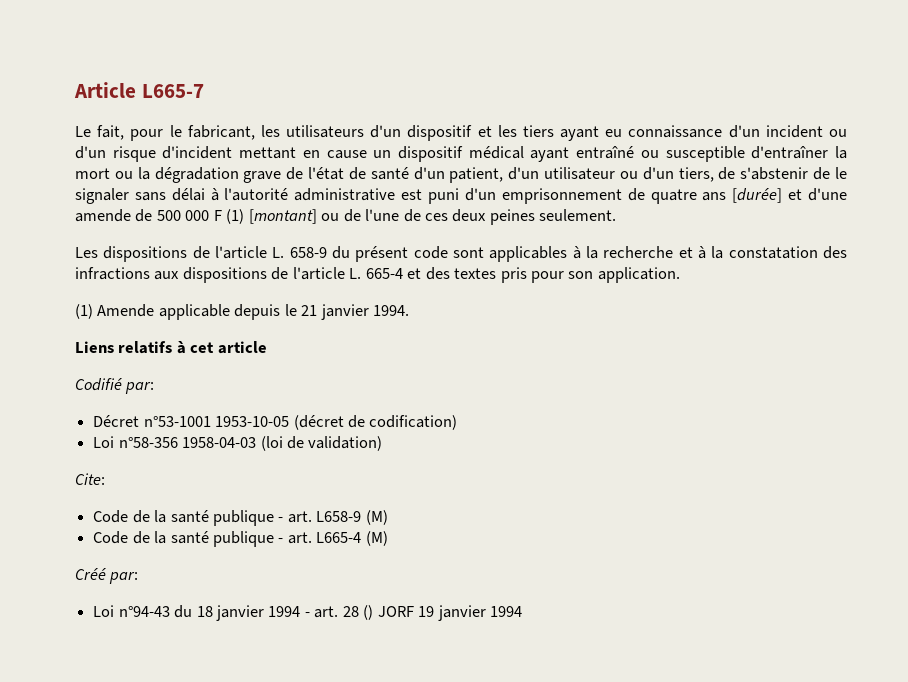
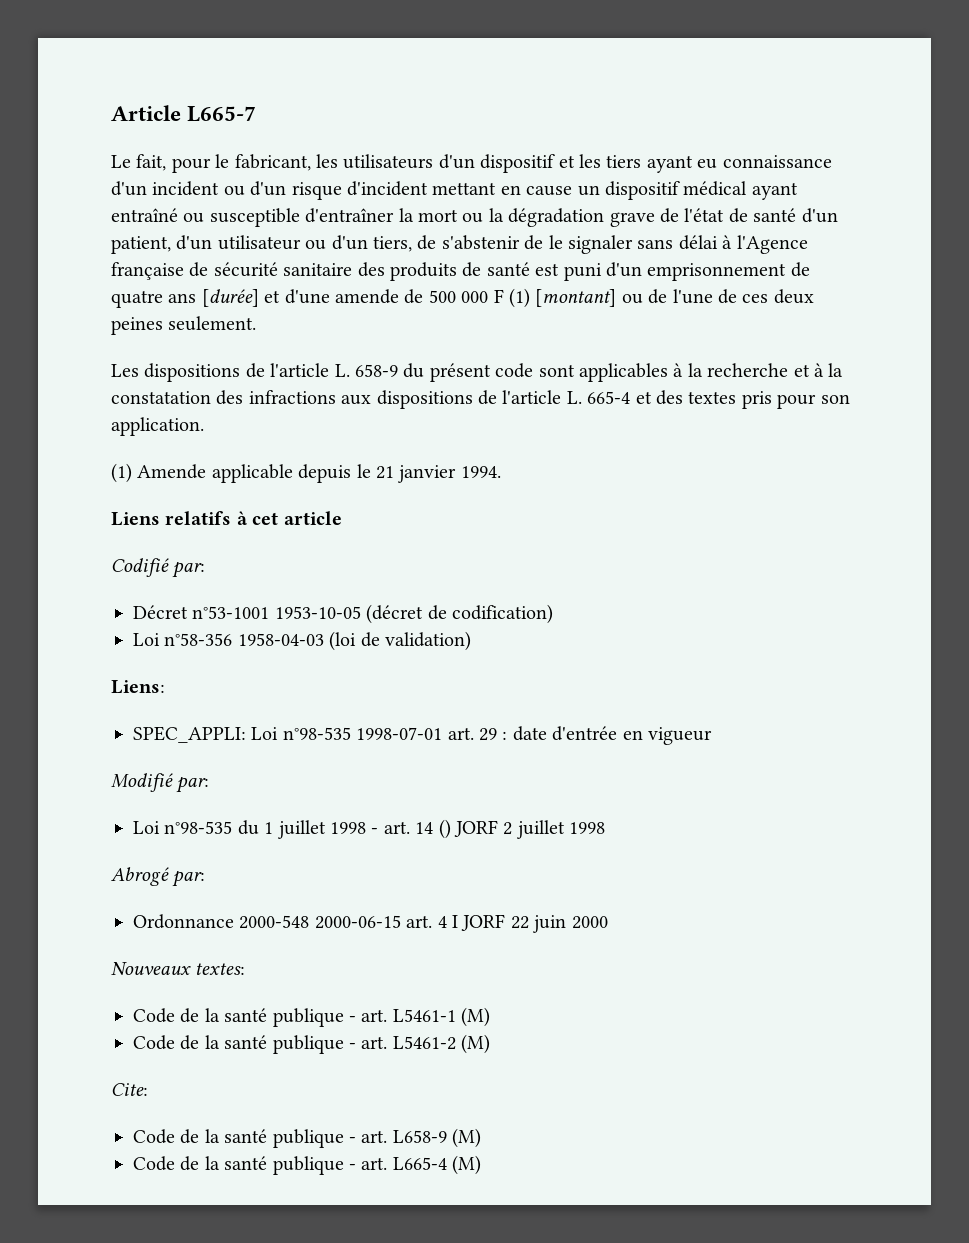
- Le fait, pour le fabricant, les utilisateurs d'un dispositif et les tiers ayant eu connaissance d'un incident ou d'un risque d'incident mettant en cause un dispositif médical ayant entraîné ou susceptible d'entraîner la mort ou la dégradation grave de l'état de santé d'un patient, d'un utilisateur ou d'un tiers, de s'abstenir de le signaler sans délai à l'autorité administrative est puni d'un emprisonnement de quatre ans [durée] et d'une amende de 500 000 F (1) [montant] ou de l'une de ces deux peines seulement.
+ Le fait, pour le fabricant, les utilisateurs d'un dispositif et les tiers ayant eu connaissance d'un incident ou d'un risque d'incident mettant en cause un dispositif médical ayant entraîné ou susceptible d'entraîner la mort ou la dégradation grave de l'état de santé d'un patient, d'un utilisateur ou d'un tiers, de s'abstenir de le signaler sans délai à l'Agence française de sécurité sanitaire des produits de santé est puni d'un emprisonnement de quatre ans [durée] et d'une amende de 500 000 F (1) [montant] ou de l'une de ces deux peines seulement.
+ Liens:
+ SPEC_APPLI: Loi n°98-535 1998-07-01 art. 29 : date d'entrée en vigueur
+ Modifié par:
+ Loi n°98-535 du 1 juillet 1998 - art. 14 () JORF 2 juillet 1998
+ Abrogé par:
+ Ordonnance 2000-548 2000-06-15 art. 4 I JORF 22 juin 2000
+ Nouveaux textes:
+ Code de la santé publique - art. L5461-1 (M)
+ Code de la santé publique - art. L5461-2 (M)
- Créé par:
- Loi n°94-43 du 18 janvier 1994 - art. 28 () JORF 19 janvier 1994

